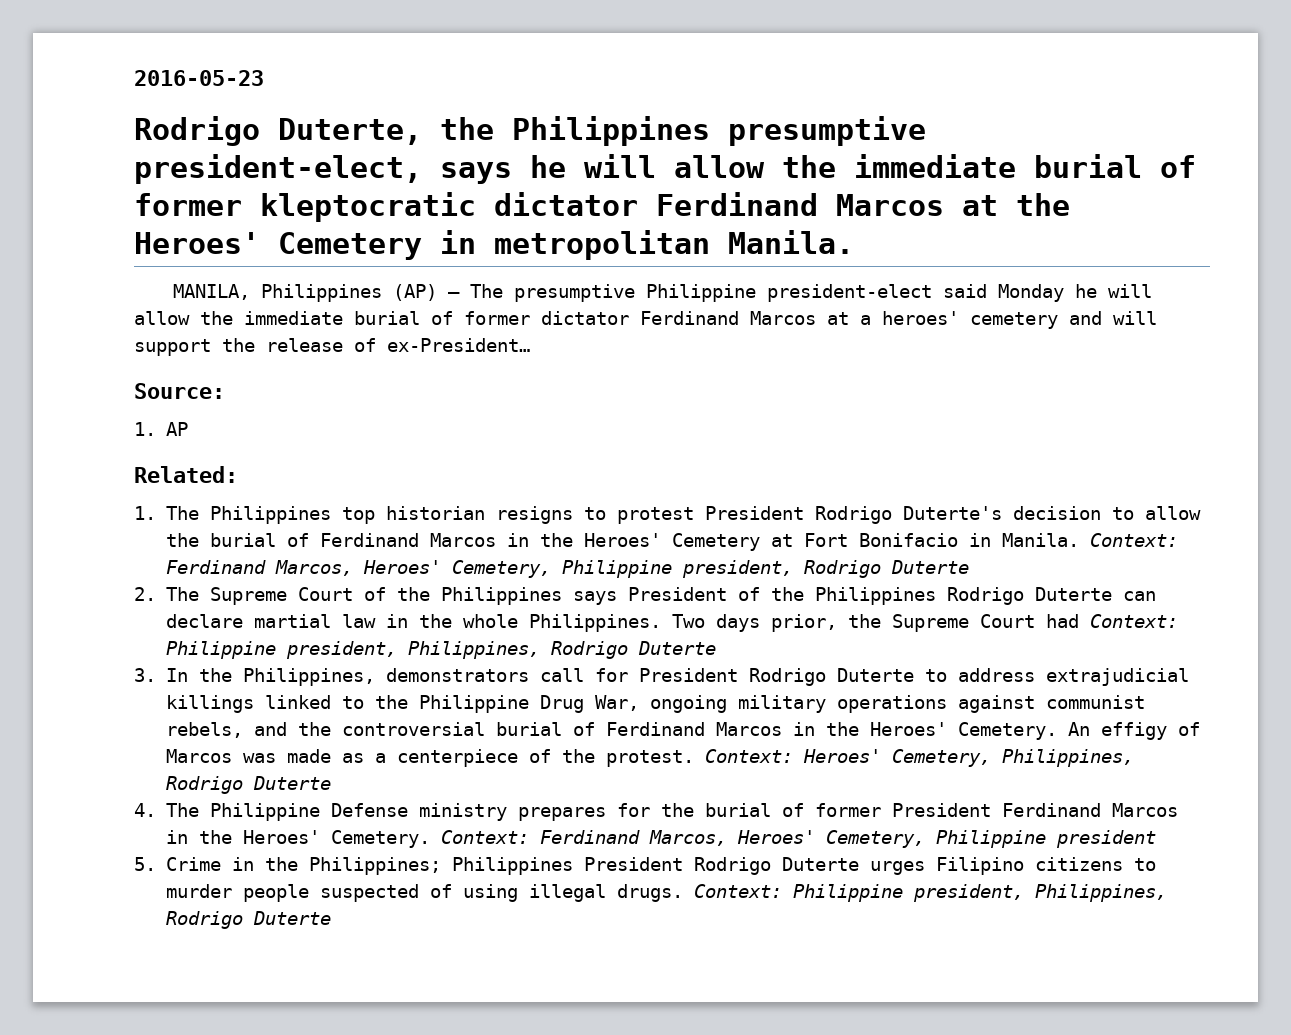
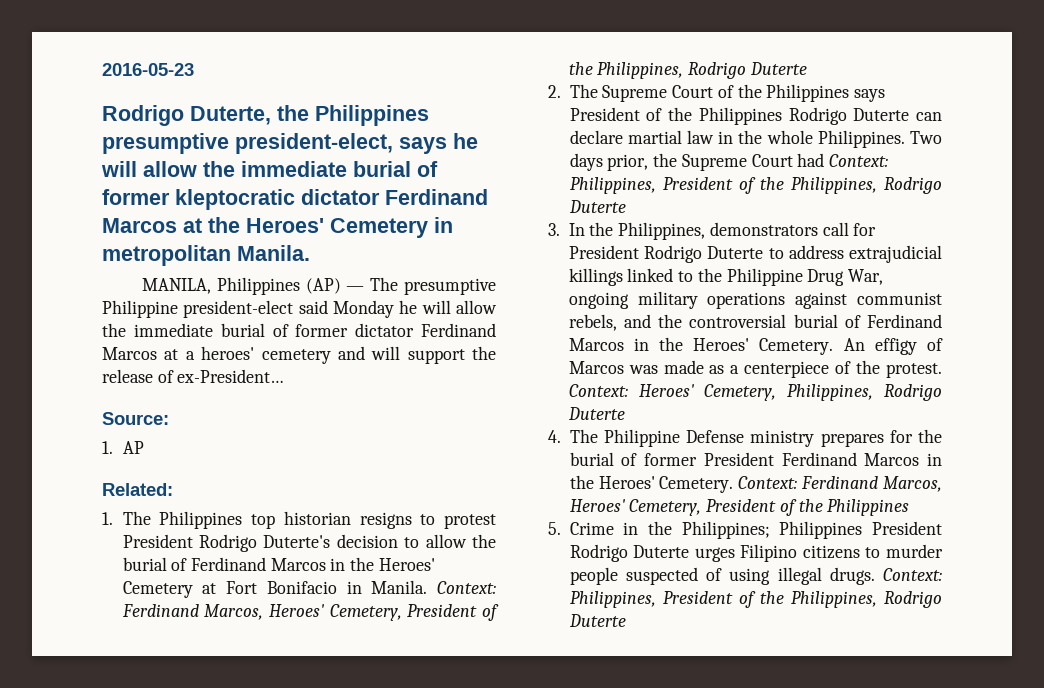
- Context: Ferdinand Marcos, Heroes' Cemetery, Philippine president, Rodrigo Duterte
+ Context: Ferdinand Marcos, Heroes' Cemetery, President of the Philippines, Rodrigo Duterte
- Two days prior, the Supreme Court had Context: Philippine president, Philippines, Rodrigo Duterte
+ Two days prior, the Supreme Court had Context: Philippines, President of the Philippines, Rodrigo Duterte
- Context: Ferdinand Marcos, Heroes' Cemetery, Philippine president
+ Context: Ferdinand Marcos, Heroes' Cemetery, President of the Philippines
- 5. Crime in the Philippines; Philippines President Rodrigo Duterte urges Filipino citizens to murder people suspected of using illegal drugs. Context: Philippine president, Philippines, Rodrigo Duterte
+ 5. Crime in the Philippines; Philippines President Rodrigo Duterte urges Filipino citizens to murder people suspected of using illegal drugs. Context: Philippines, President of the Philippines, Rodrigo Duterte

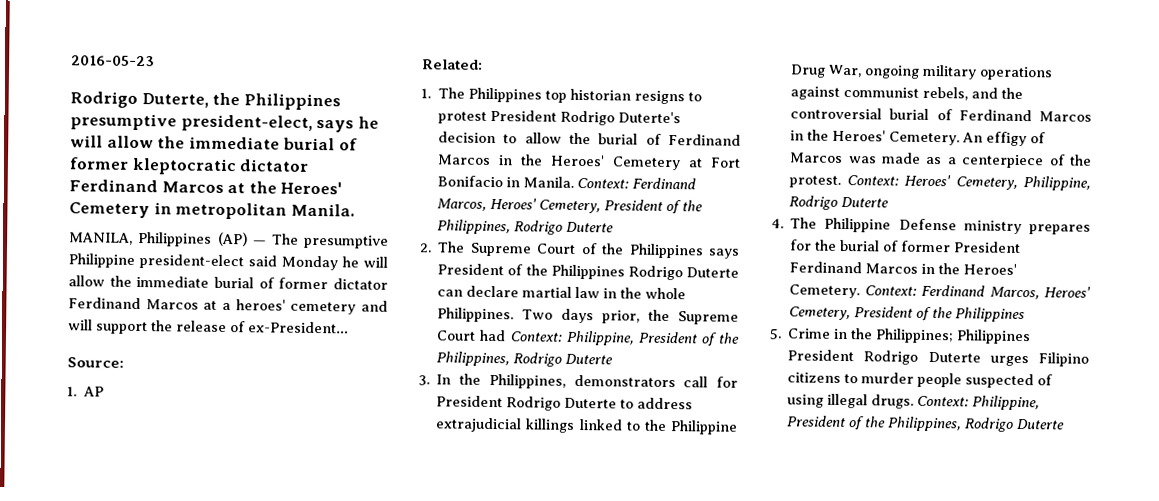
- Two days prior, the Supreme Court had Context: Philippines, President of the Philippines, Rodrigo Duterte
+ Two days prior, the Supreme Court had Context: Philippine, President of the Philippines, Rodrigo Duterte
- Context: Heroes' Cemetery, Philippines, Rodrigo Duterte
+ Context: Heroes' Cemetery, Philippine, Rodrigo Duterte
- 5. Crime in the Philippines; Philippines President Rodrigo Duterte urges Filipino citizens to murder people suspected of using illegal drugs. Context: Philippines, President of the Philippines, Rodrigo Duterte
+ 5. Crime in the Philippines; Philippines President Rodrigo Duterte urges Filipino citizens to murder people suspected of using illegal drugs. Context: Philippine, President of the Philippines, Rodrigo Duterte

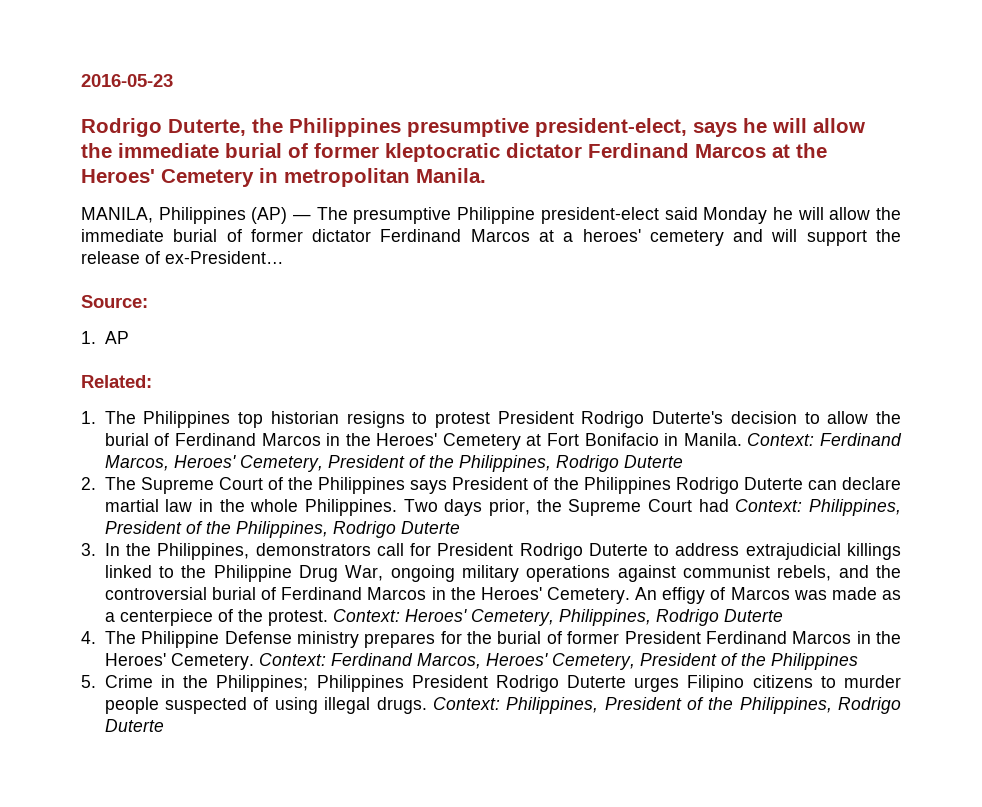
- Two days prior, the Supreme Court had Context: Philippine, President of the Philippines, Rodrigo Duterte
+ Two days prior, the Supreme Court had Context: Philippines, President of the Philippines, Rodrigo Duterte
- Context: Heroes' Cemetery, Philippine, Rodrigo Duterte
+ Context: Heroes' Cemetery, Philippines, Rodrigo Duterte
- 5. Crime in the Philippines; Philippines President Rodrigo Duterte urges Filipino citizens to murder people suspected of using illegal drugs. Context: Philippine, President of the Philippines, Rodrigo Duterte
+ 5. Crime in the Philippines; Philippines President Rodrigo Duterte urges Filipino citizens to murder people suspected of using illegal drugs. Context: Philippines, President of the Philippines, Rodrigo Duterte

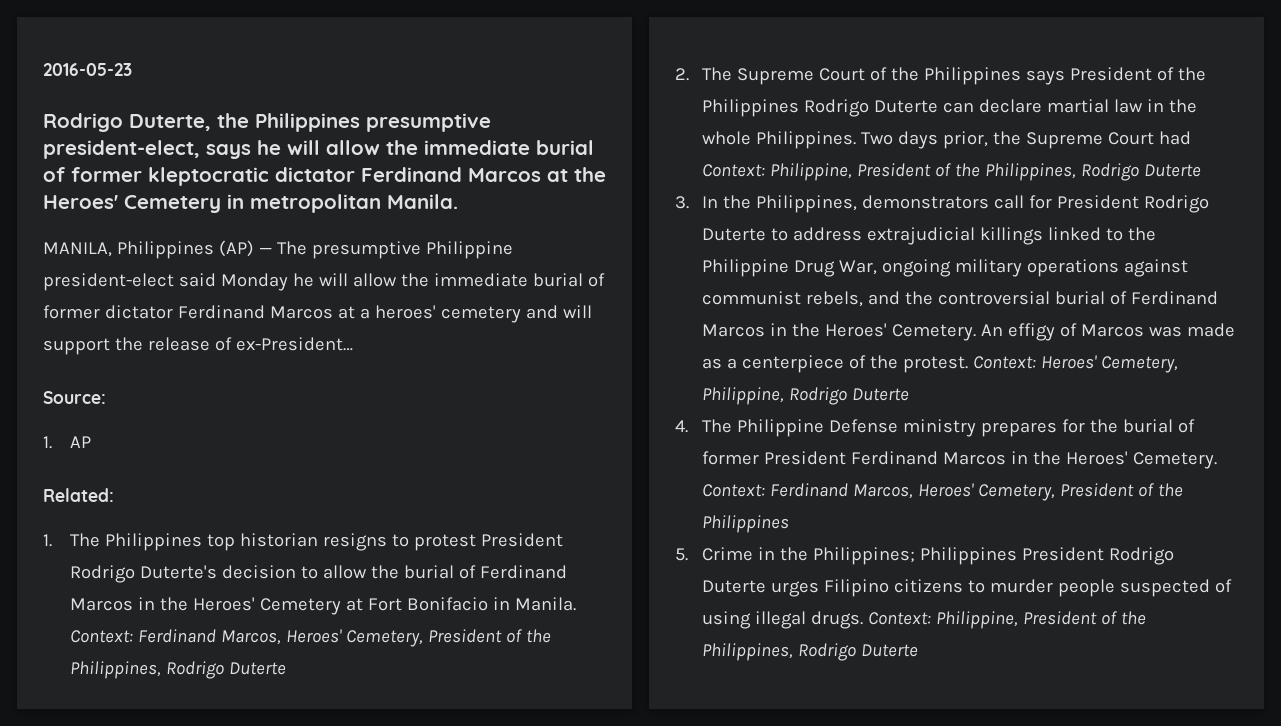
- Two days prior, the Supreme Court had Context: Philippines, President of the Philippines, Rodrigo Duterte
+ Two days prior, the Supreme Court had Context: Philippine, President of the Philippines, Rodrigo Duterte
- Context: Heroes' Cemetery, Philippines, Rodrigo Duterte
+ Context: Heroes' Cemetery, Philippine, Rodrigo Duterte
- 5. Crime in the Philippines; Philippines President Rodrigo Duterte urges Filipino citizens to murder people suspected of using illegal drugs. Context: Philippines, President of the Philippines, Rodrigo Duterte
+ 5. Crime in the Philippines; Philippines President Rodrigo Duterte urges Filipino citizens to murder people suspected of using illegal drugs. Context: Philippine, President of the Philippines, Rodrigo Duterte

